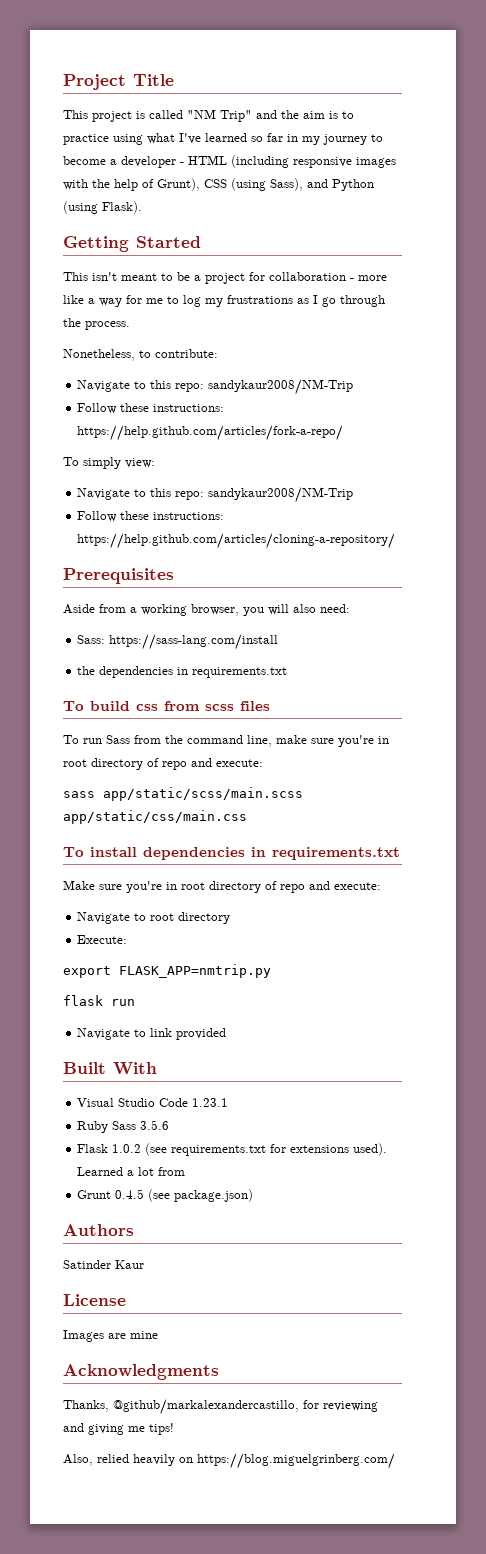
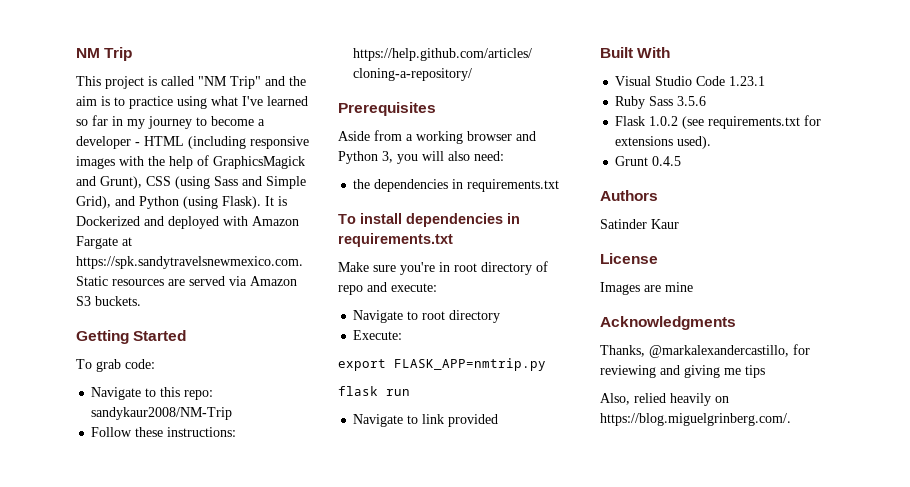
- Project Title
+ NM Trip
- This project is called "NM Trip" and the aim is to practice using what I've learned so far in my journey to become a developer - HTML (including responsive images with the help of Grunt), CSS (using Sass), and Python (using Flask).
+ This project is called "NM Trip" and the aim is to practice using what I've learned so far in my journey to become a developer - HTML (including responsive images with the help of GraphicsMagick and Grunt), CSS (using Sass and Simple Grid), and Python (using Flask). It is Dockerized and deployed with Amazon Fargate at https://spk.sandytravelsnewmexico.com. Static resources are served via Amazon S3 buckets.
  Getting Started
- This isn't meant to be a project for collaboration - more like a way for me to log my frustrations as I go through the process.
- Nonetheless, to contribute:
- Navigate to this repo: sandykaur2008/NM-Trip
- Follow these instructions: https://help.github.com/articles/fork-a-repo/
- To simply view:
+ To grab code:
- Aside from a working browser, you will also need:
+ Aside from a working browser and Python 3, you will also need:
- Sass: https://sass-lang.com/install
- To build css from scss files
- To run Sass from the command line, make sure you're in root directory of repo and execute:
- sass app/static/scss/main.scss app/static/css/main.css
- Learned a lot from
- Grunt 0.4.5 (see package.json)
+ Grunt 0.4.5
- Thanks, @github/markalexandercastillo, for reviewing and giving me tips!
+ Thanks, @markalexandercastillo, for reviewing and giving me tips
- Also, relied heavily on https://blog.miguelgrinberg.com/
+ Also, relied heavily on https://blog.miguelgrinberg.com/.

